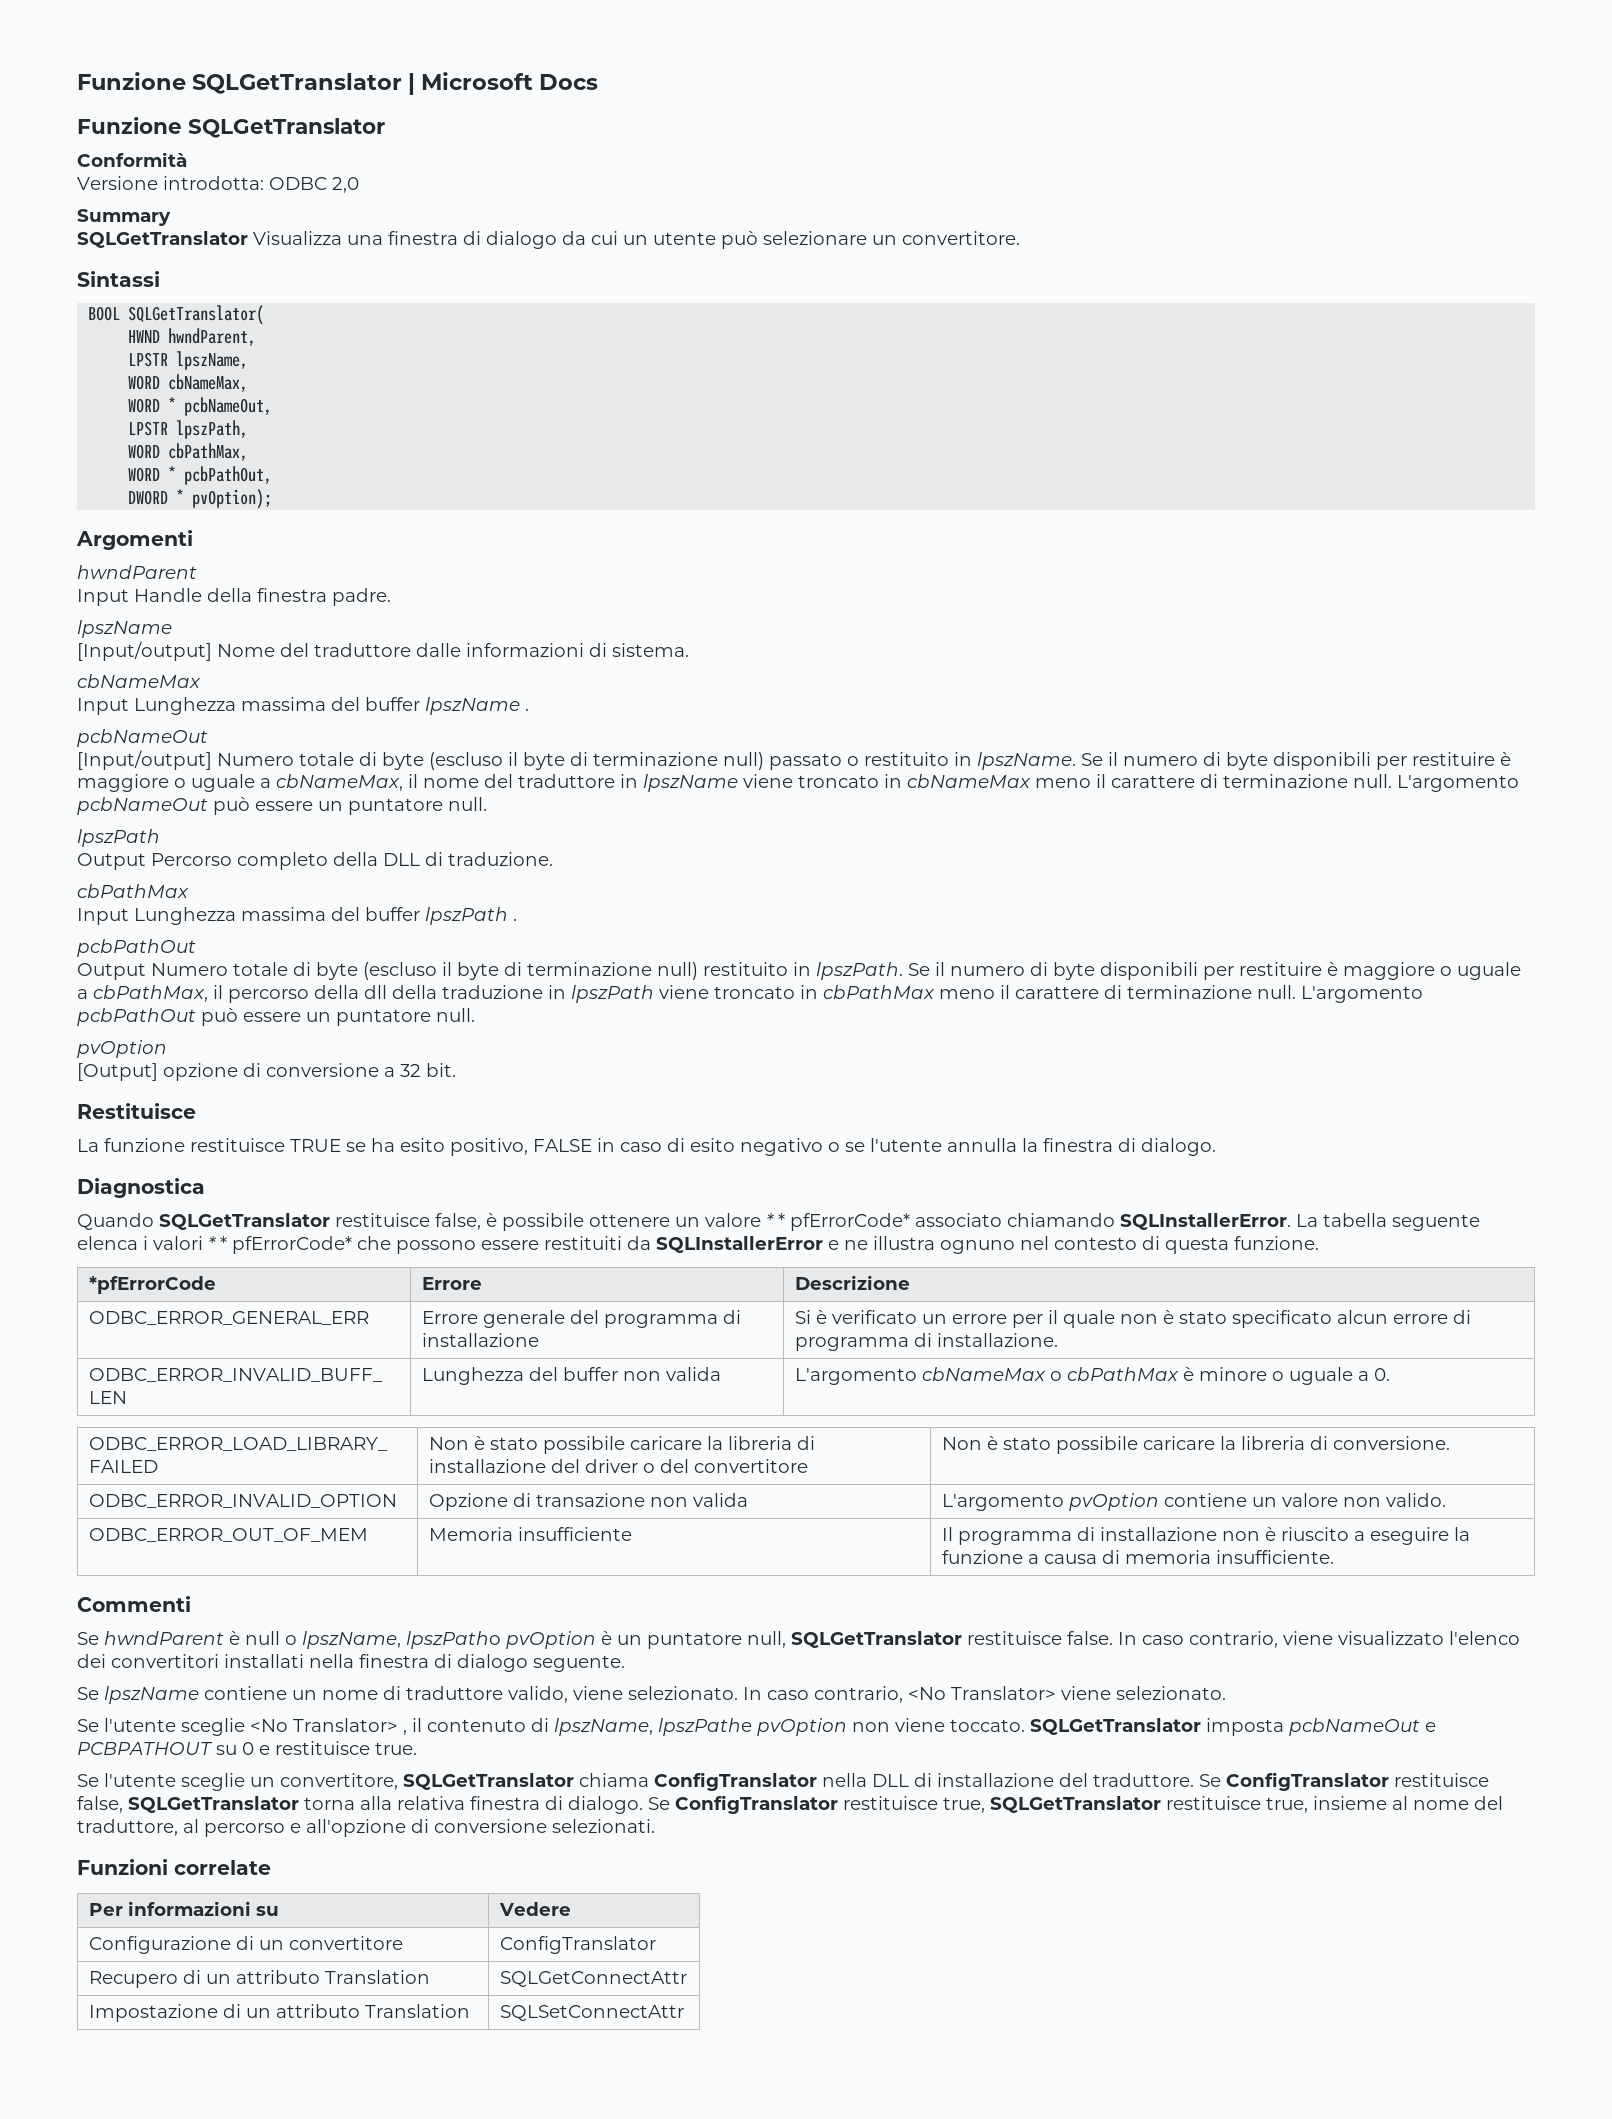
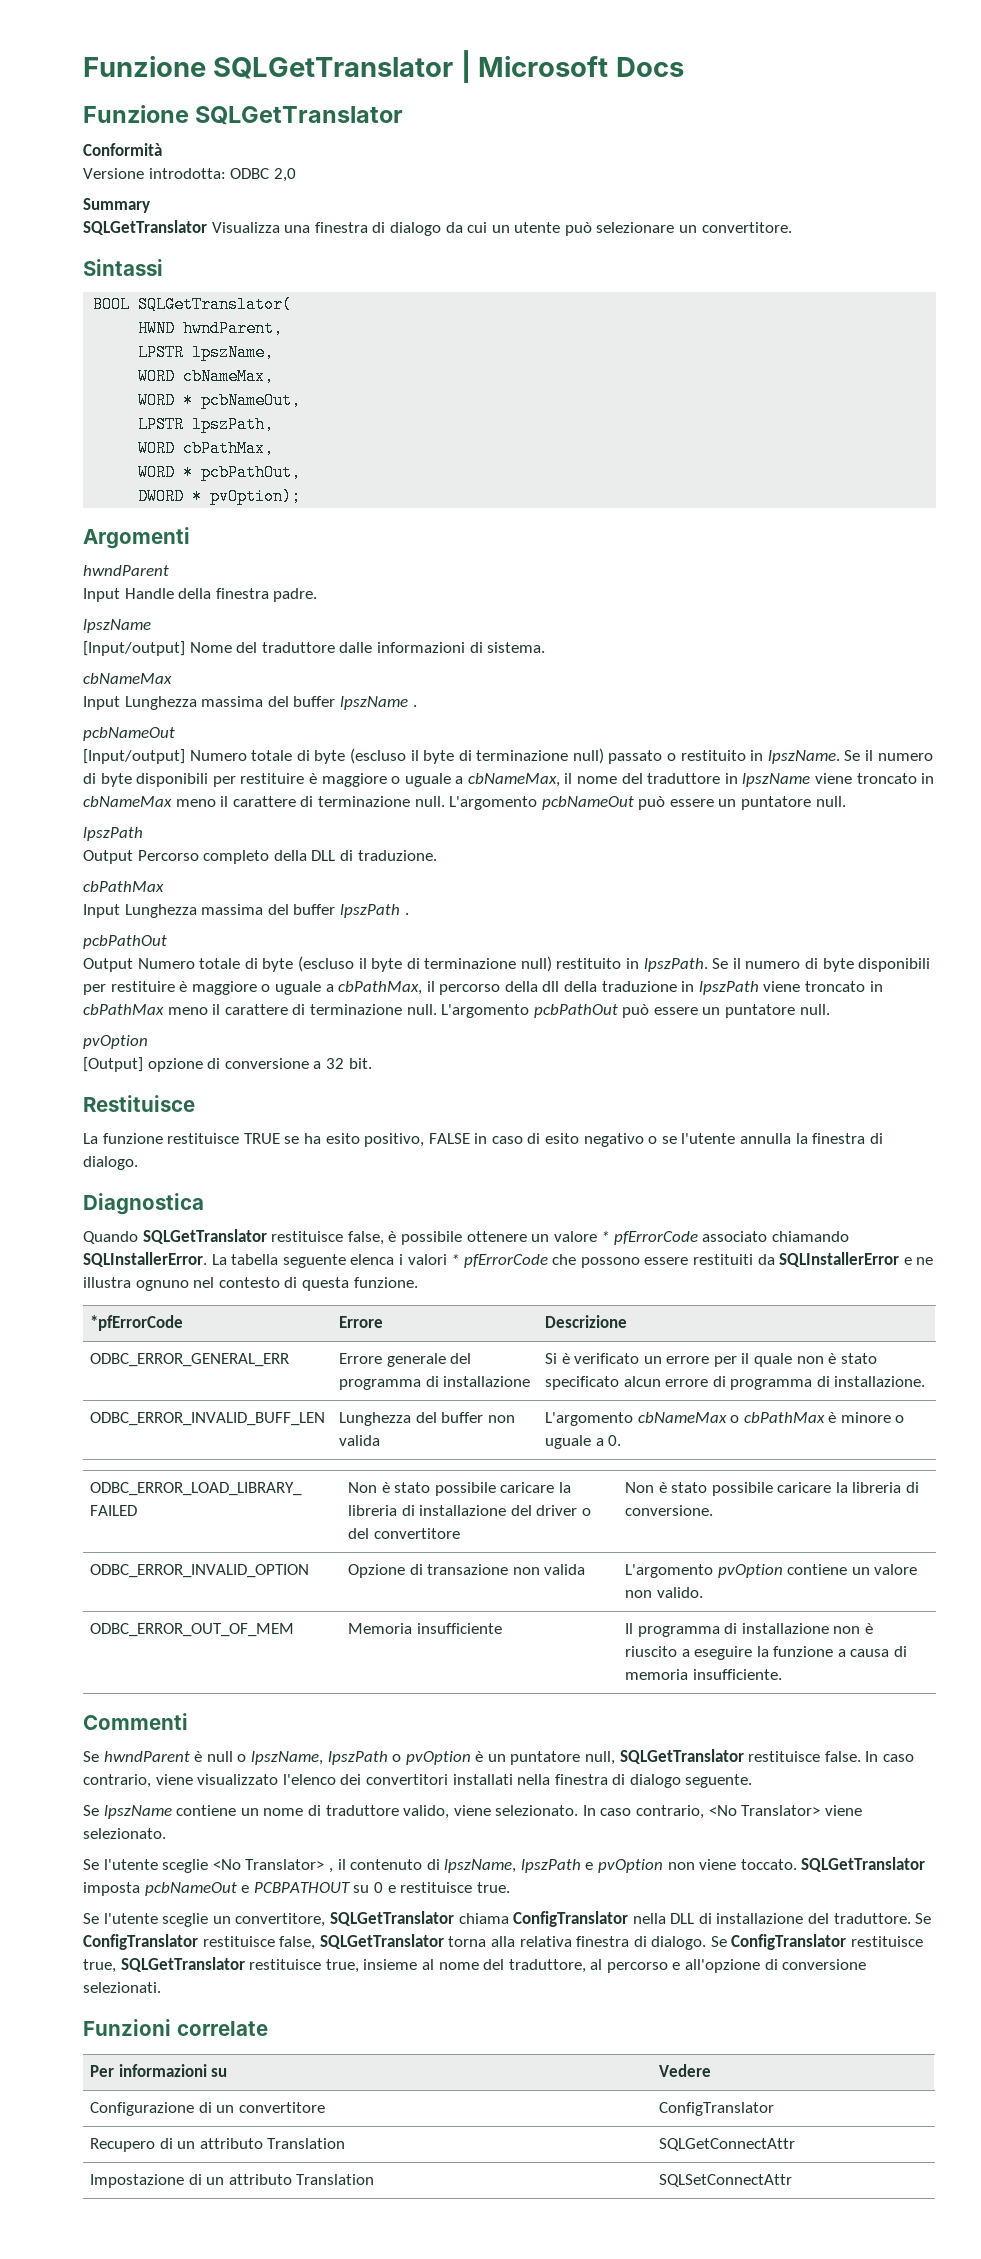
- Quando SQLGetTranslator restituisce false, è possibile ottenere un valore * * pfErrorCode* associato chiamando SQLInstallerError.
+ Quando SQLGetTranslator restituisce false, è possibile ottenere un valore * pfErrorCode associato chiamando SQLInstallerError.
- La tabella seguente elenca i valori * * pfErrorCode* che possono essere restituiti da SQLInstallerError e ne illustra ognuno nel contesto di questa funzione.
+ La tabella seguente elenca i valori * pfErrorCode che possono essere restituiti da SQLInstallerError e ne illustra ognuno nel contesto di questa funzione.
- Se hwndParent è null o lpszName, lpszPatho pvOption è un puntatore null, SQLGetTranslator restituisce false.
+ Se hwndParent è null o lpszName, lpszPath o pvOption è un puntatore null, SQLGetTranslator restituisce false.
- Se l'utente sceglie <No Translator> , il contenuto di lpszName, lpszPathe pvOption non viene toccato.
+ Se l'utente sceglie <No Translator> , il contenuto di lpszName, lpszPath e pvOption non viene toccato.

